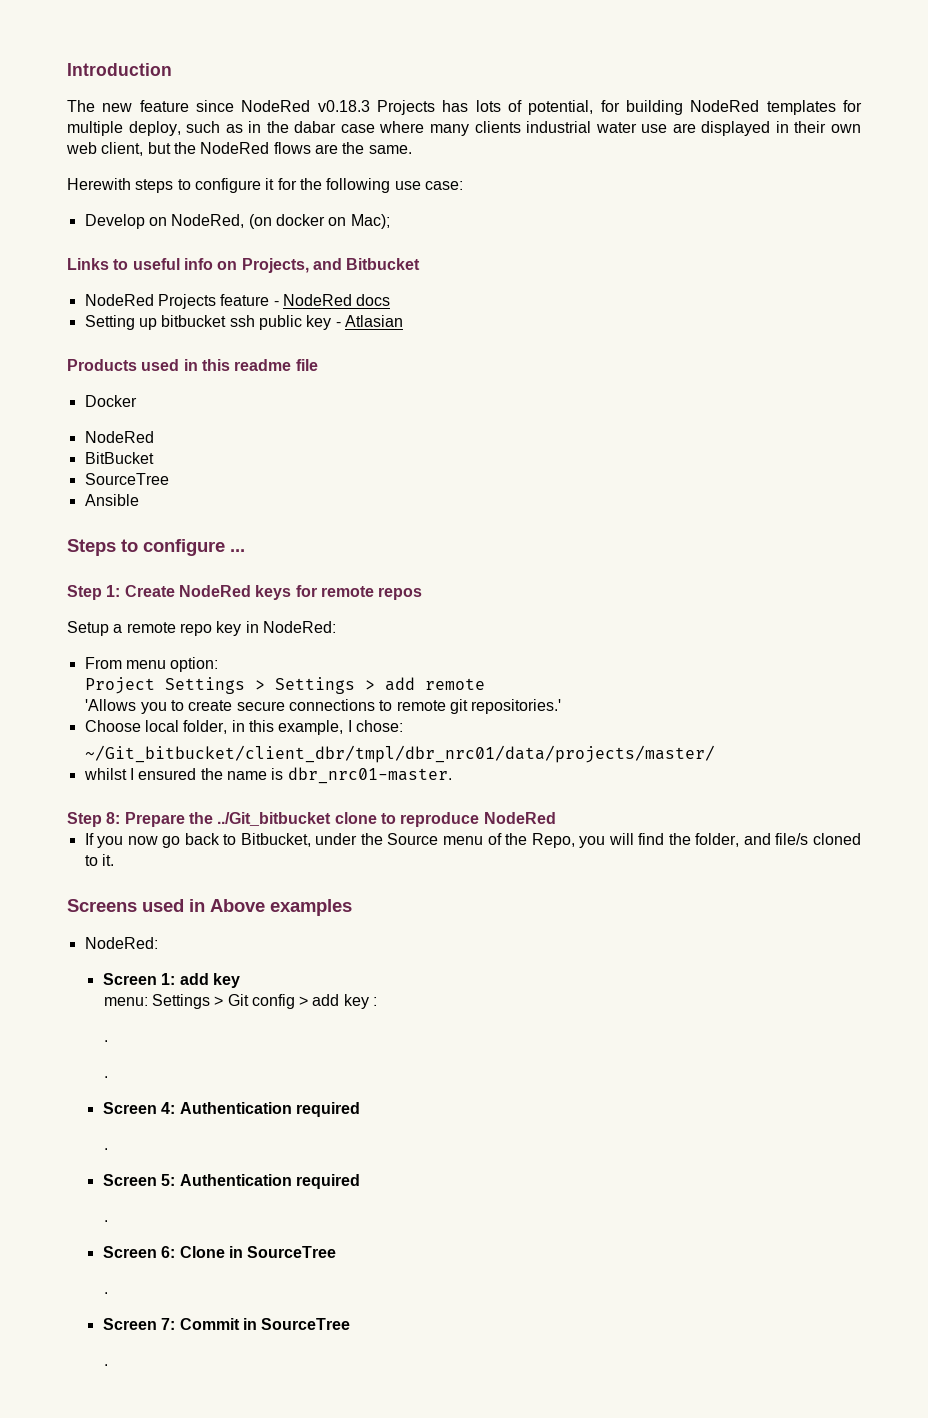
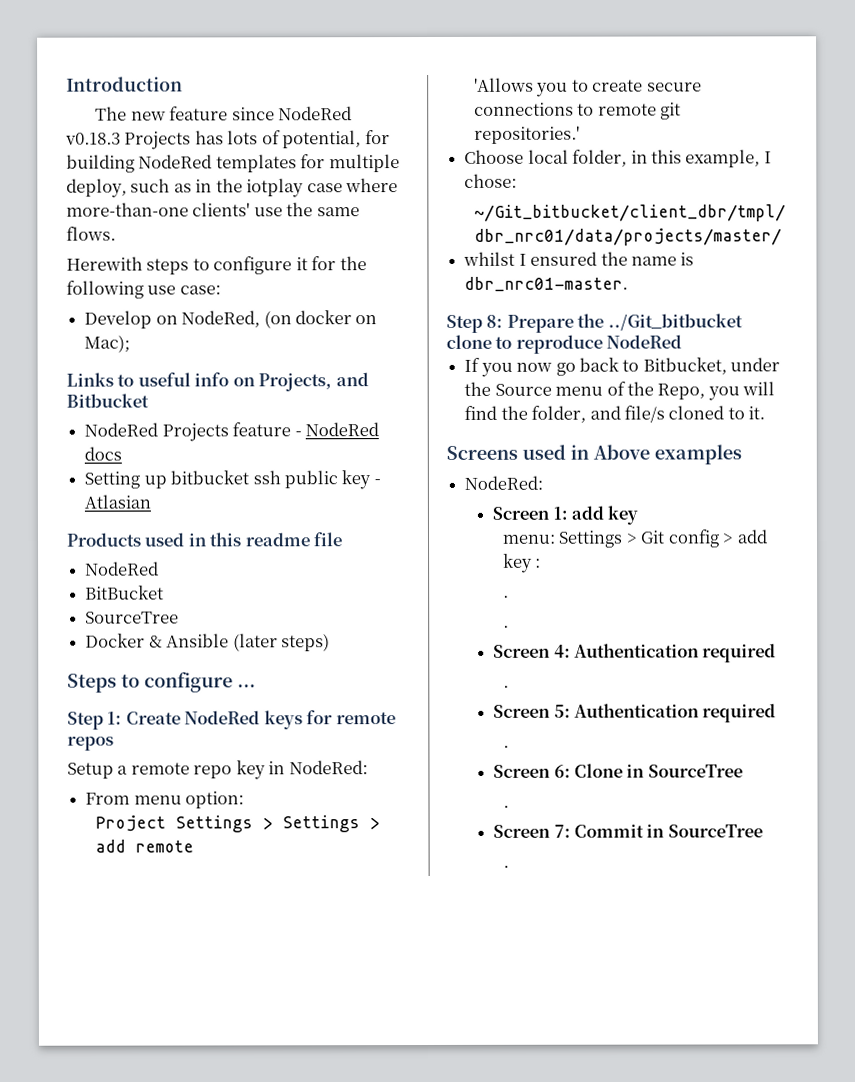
- The new feature since NodeRed v0.18.3 Projects has lots of potential, for building NodeRed templates for multiple deploy, such as in the dabar case where many clients industrial water use are displayed in their own web client, but the NodeRed flows are the same.
+ The new feature since NodeRed v0.18.3 Projects has lots of potential, for building NodeRed templates for multiple deploy, such as in the iotplay case where more-than-one clients' use the same flows.
- Docker
- Ansible
+ Docker & Ansible (later steps)

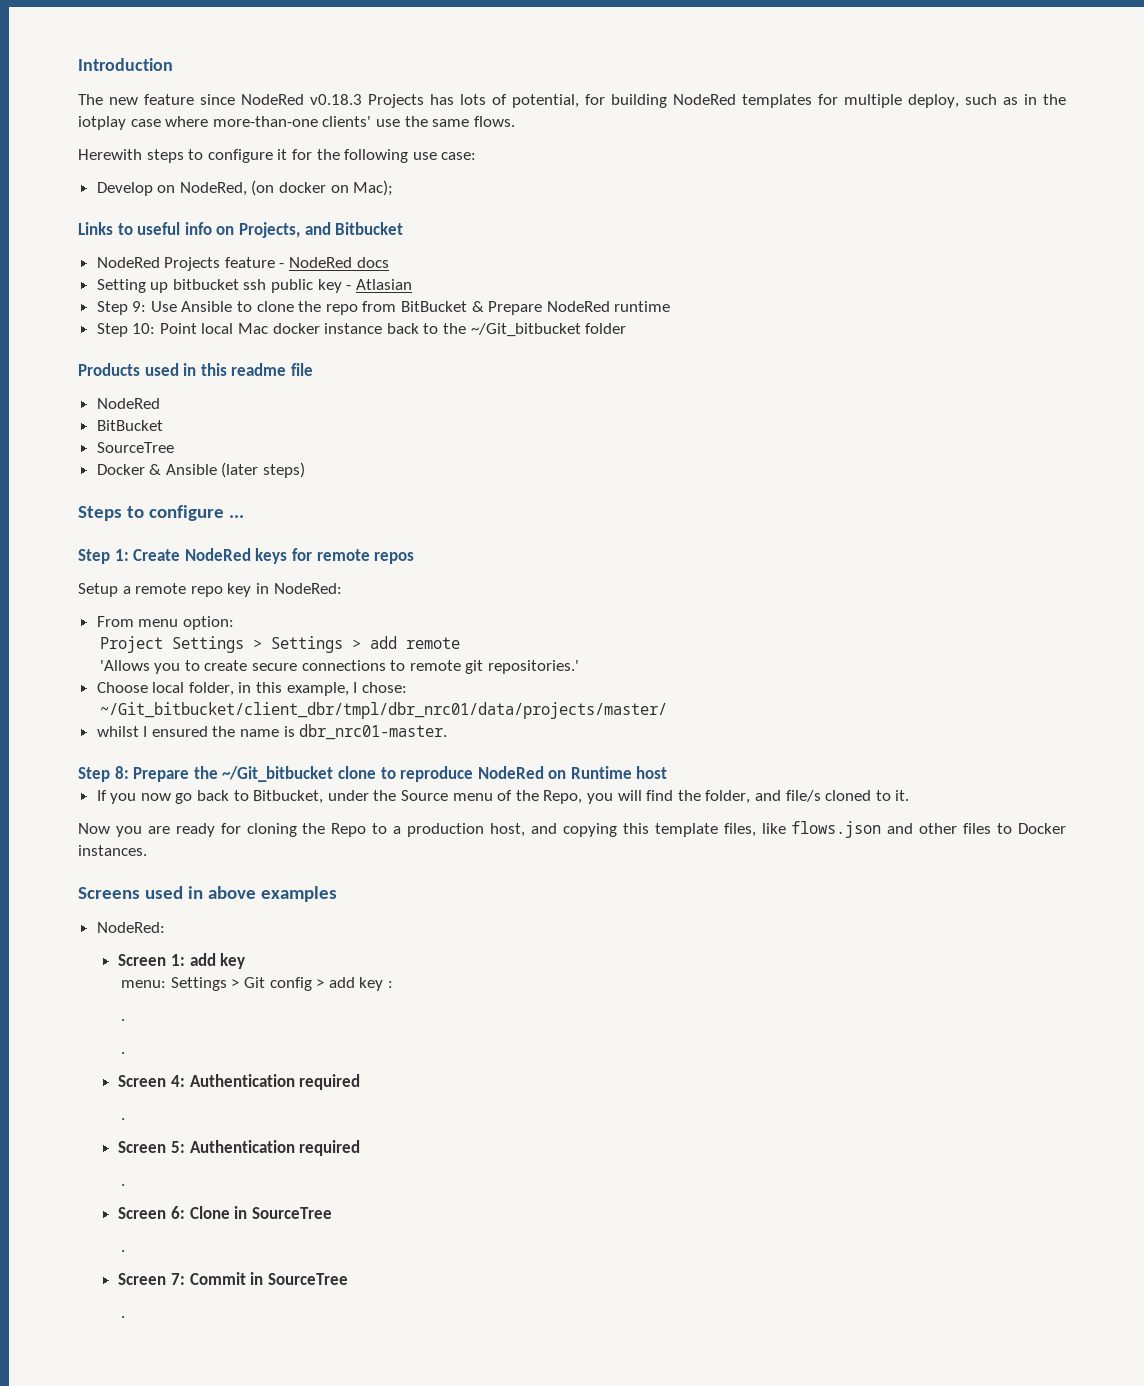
+ Step 9: Use Ansible to clone the repo from BitBucket & Prepare NodeRed runtime
+ Step 10: Point local Mac docker instance back to the ~/Git_bitbucket folder
- Step 8: Prepare the ../Git_bitbucket clone to reproduce NodeRed
+ Step 8: Prepare the ~/Git_bitbucket clone to reproduce NodeRed on Runtime host
+ Now you are ready for cloning the Repo to a production host, and copying this template files, like flows.json and other files to Docker instances.
- Screens used in Above examples
+ Screens used in above examples

